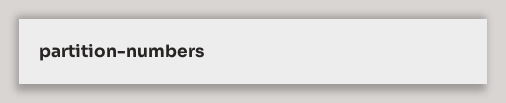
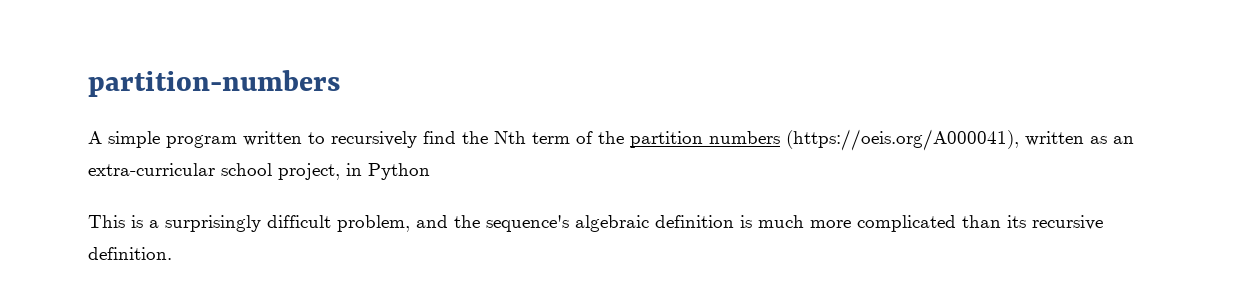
+ A simple program written to recursively find the Nth term of the partition numbers (https://oeis.org/A000041), written as an extra-curricular school project, in Python
+ This is a surprisingly difficult problem, and the sequence's algebraic definition is much more complicated than its recursive definition.

